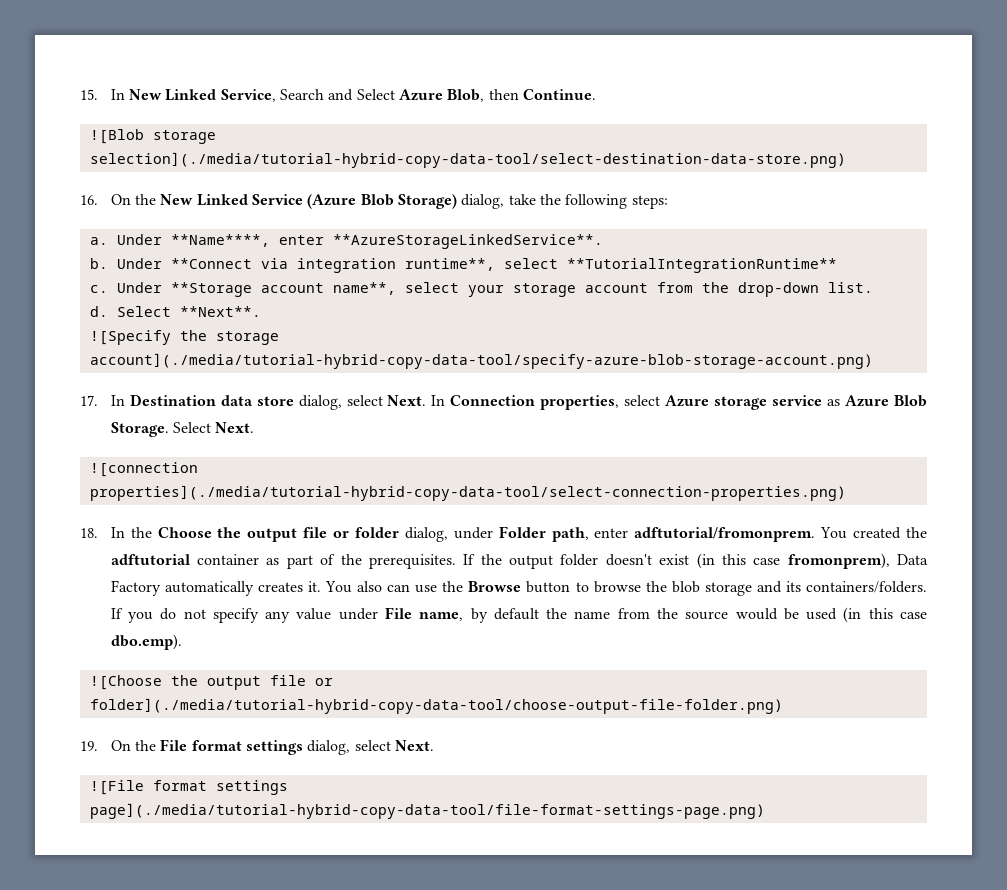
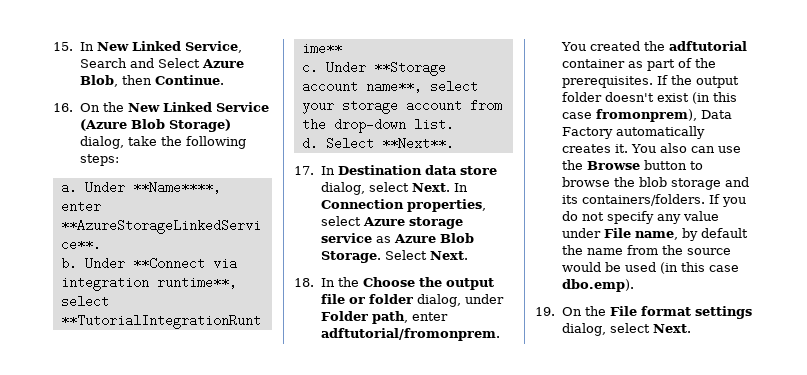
- ![Blob storage selection](./media/tutorial-hybrid-copy-data-tool/select-destination-data-store.png)
- ![Specify the storage account](./media/tutorial-hybrid-copy-data-tool/specify-azure-blob-storage-account.png)
- ![connection properties](./media/tutorial-hybrid-copy-data-tool/select-connection-properties.png)
- ![Choose the output file or folder](./media/tutorial-hybrid-copy-data-tool/choose-output-file-folder.png)
- ![File format settings page](./media/tutorial-hybrid-copy-data-tool/file-format-settings-page.png)

